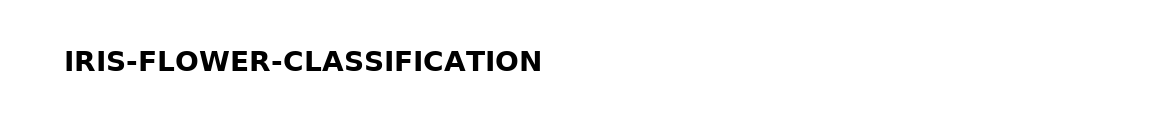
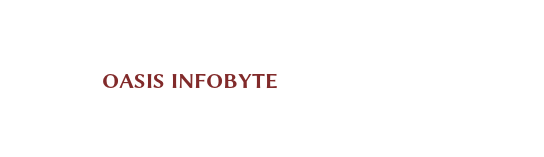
- IRIS-FLOWER-CLASSIFICATION
+ OASIS INFOBYTE

